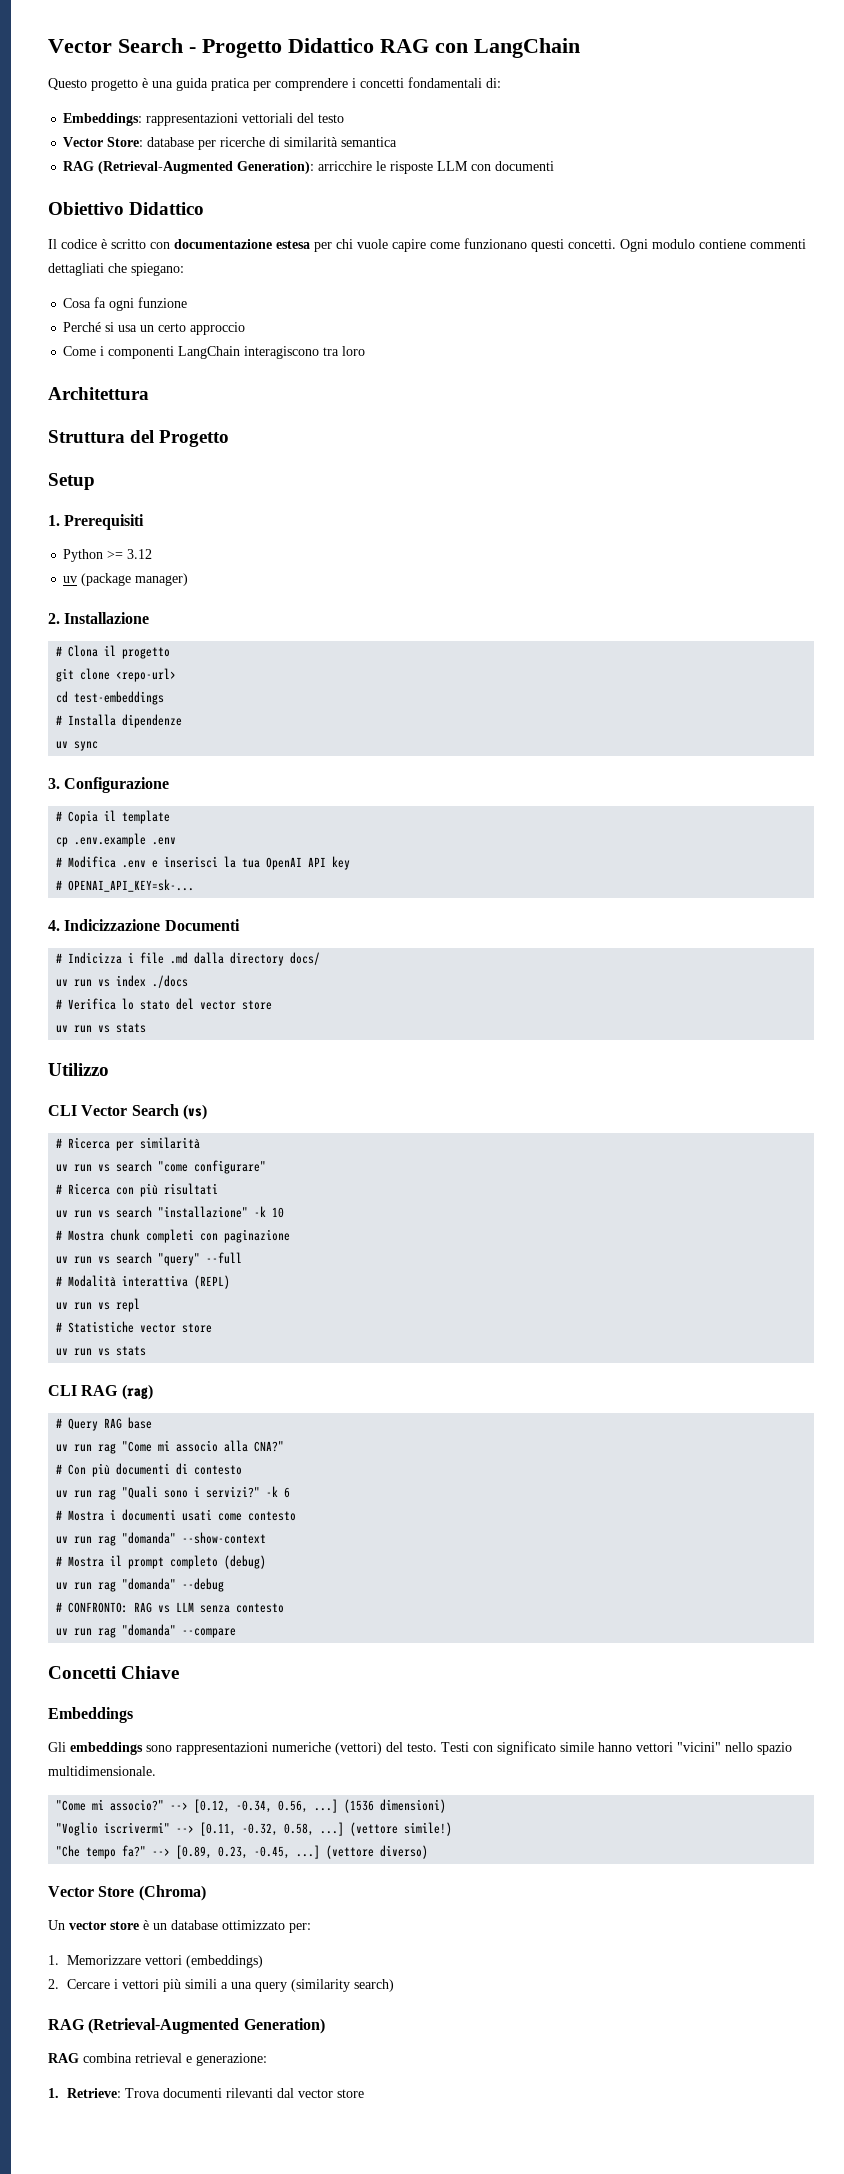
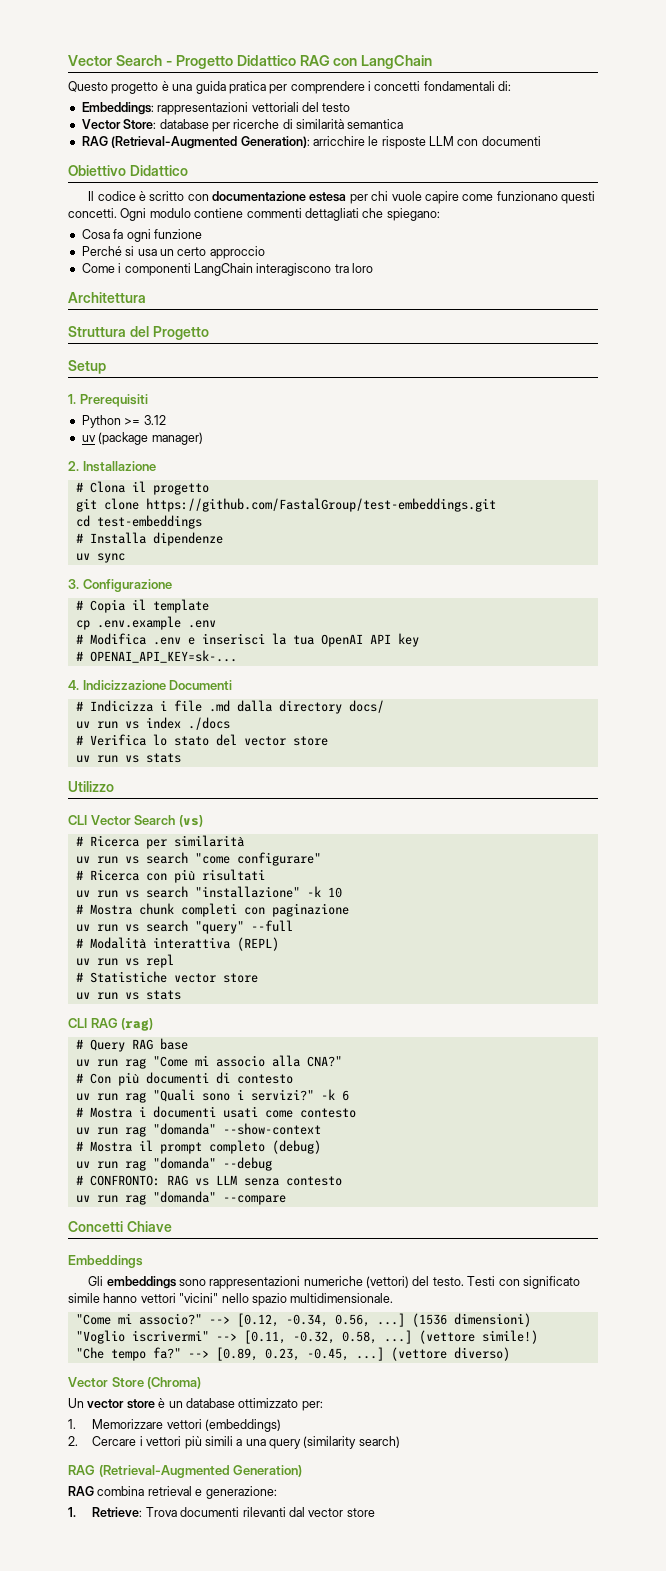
- git clone <repo-url>
+ git clone https://github.com/FastalGroup/test-embeddings.git

